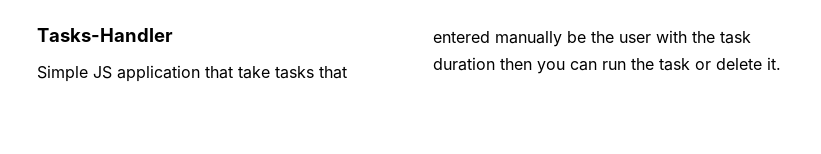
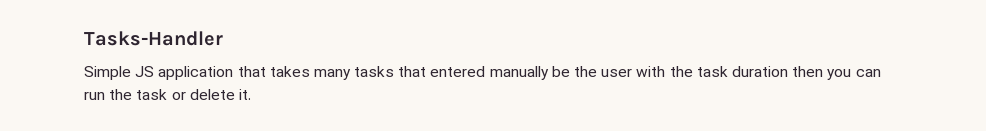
- Simple JS application that take tasks that entered manually be the user with the task duration then you can run the task or delete it.
+ Simple JS application that takes many tasks that entered manually be the user with the task duration then you can run the task or delete it.

